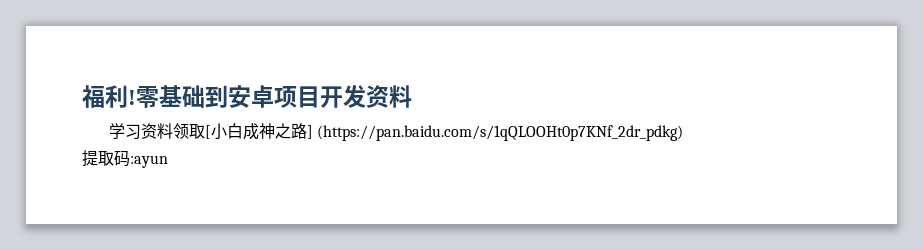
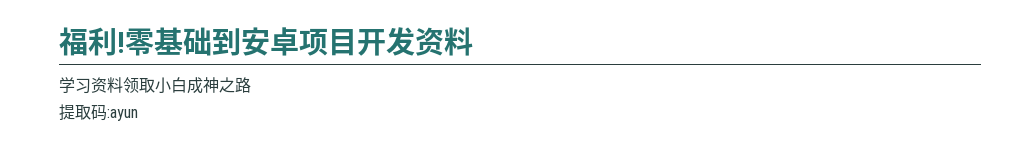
- 学习资料领取[小白成神之路] (https://pan.baidu.com/s/1qQLOOHt0p7KNf_2dr_pdkg)
+ 学习资料领取小白成神之路

